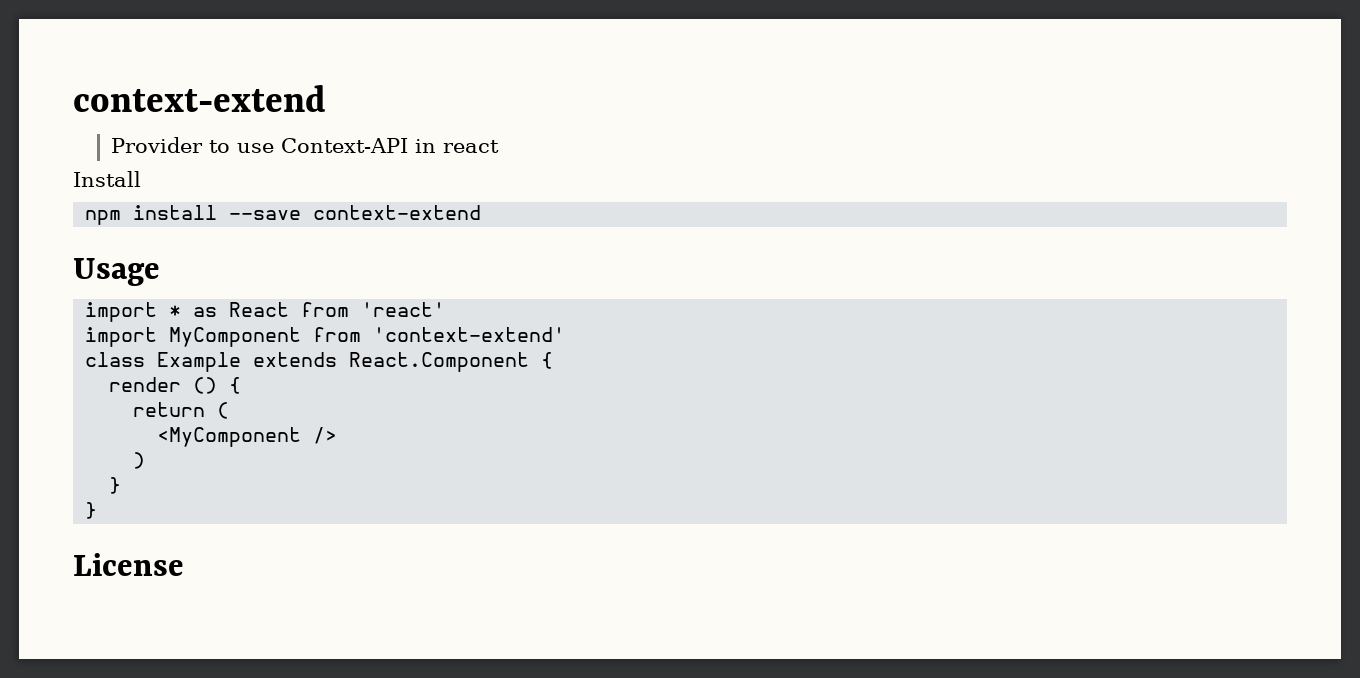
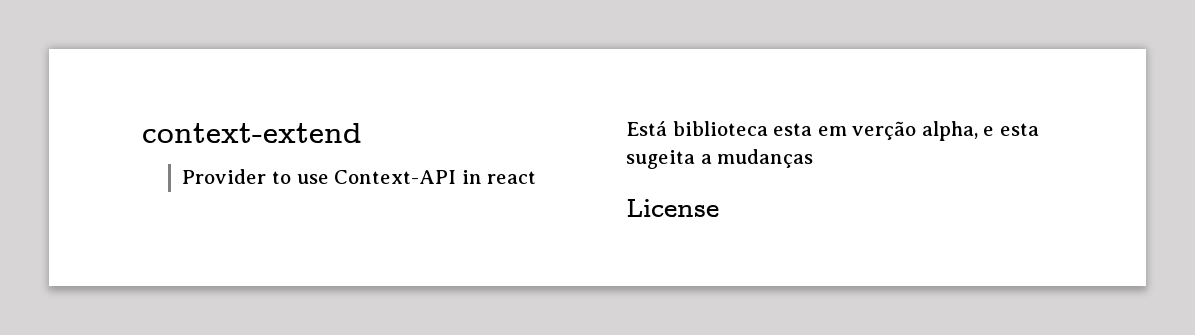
- Install
- npm install --save context-extend
- Usage
- import * as React from 'react'
- import MyComponent from 'context-extend'
- class Example extends React.Component {
- render () {
- return (
- <MyComponent />
- )
- }
- }
+ Está biblioteca esta em verção alpha, e esta sugeita a mudanças

